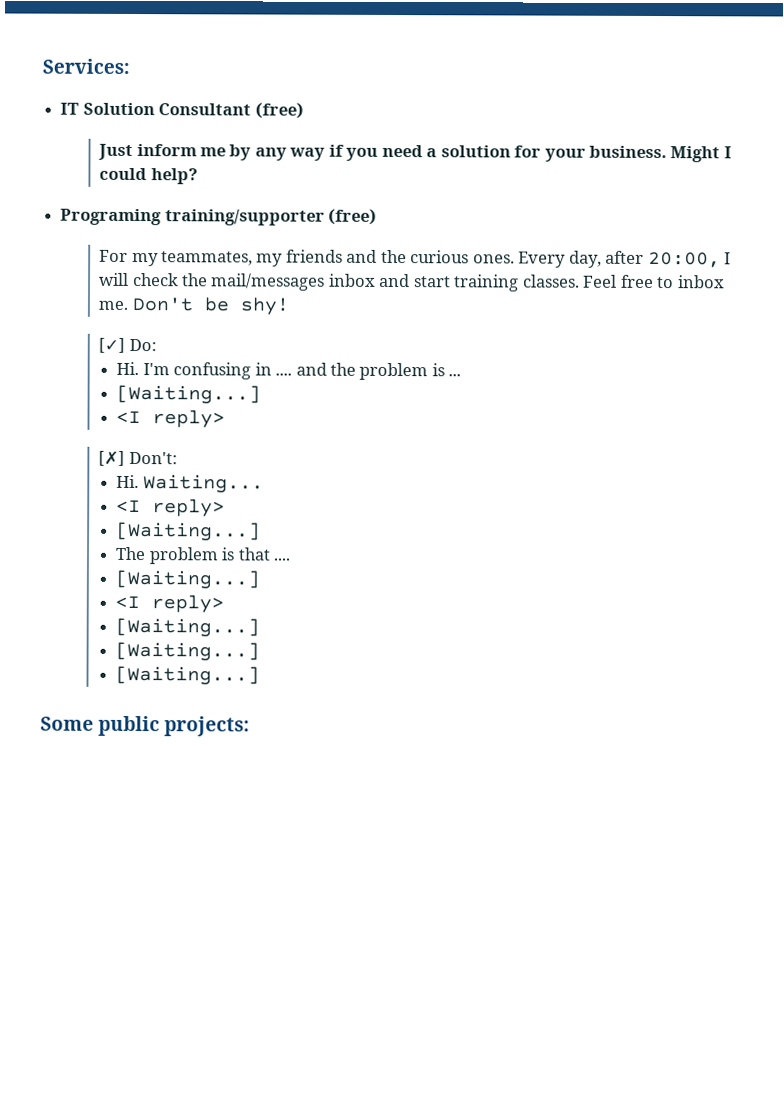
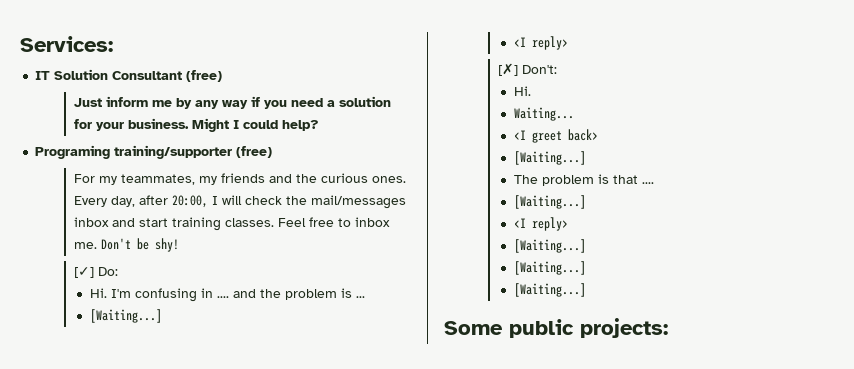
  [✗] Don't:
- Hi. Waiting...
- <I reply>
+ Hi.
+ Waiting...
+ <I greet back>

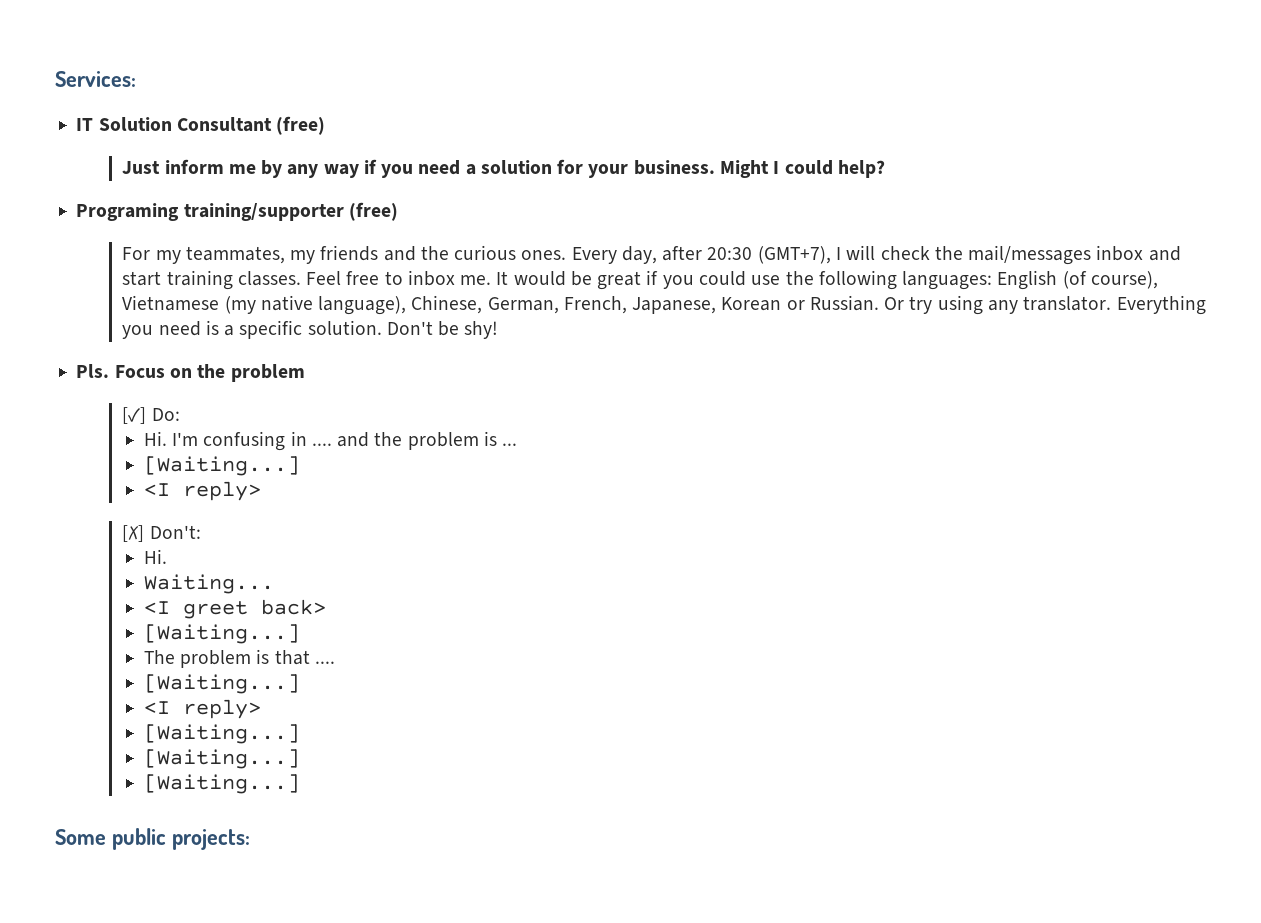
- Every day, after 20:00, I will check the mail/messages inbox and start training classes.
+ Every day, after 20:30 (GMT+7), I will check the mail/messages inbox and start training classes.
- Don't be shy!
+ It would be great if you could use the following languages: English (of course), Vietnamese (my native language), Chinese, German, French, Japanese, Korean or Russian. Or try using any translator. Everything you need is a specific solution. Don't be shy!
+ Pls. Focus on the problem

